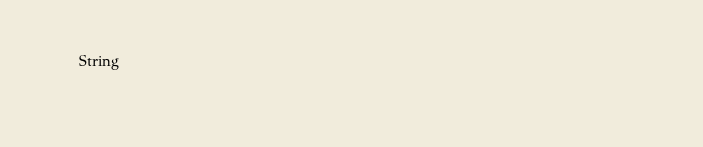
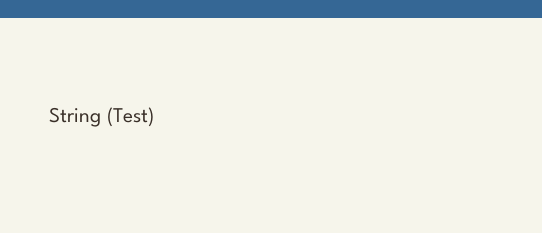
- String
+ String (Test)

